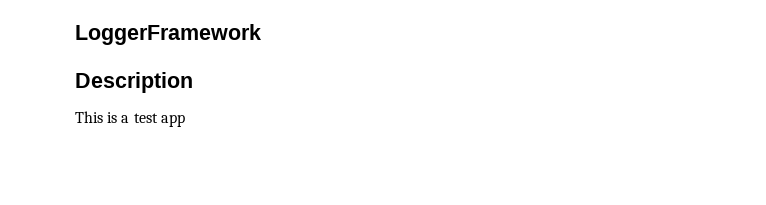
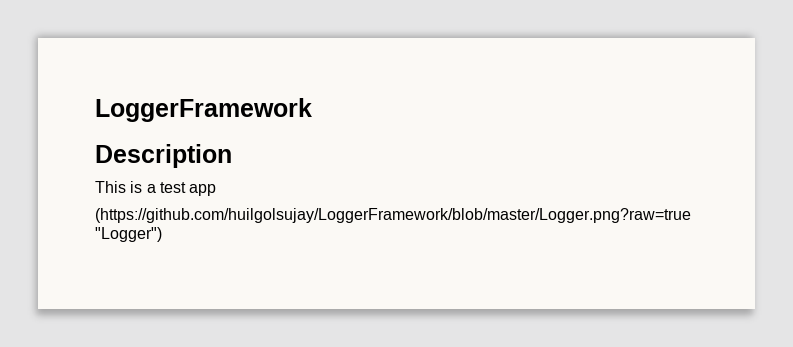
+ (https://github.com/huilgolsujay/LoggerFramework/blob/master/Logger.png?raw=true "Logger")

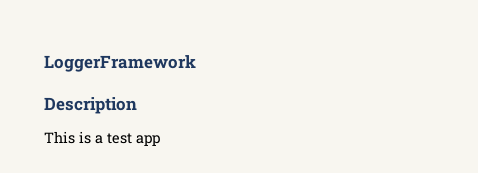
- (https://github.com/huilgolsujay/LoggerFramework/blob/master/Logger.png?raw=true "Logger")

